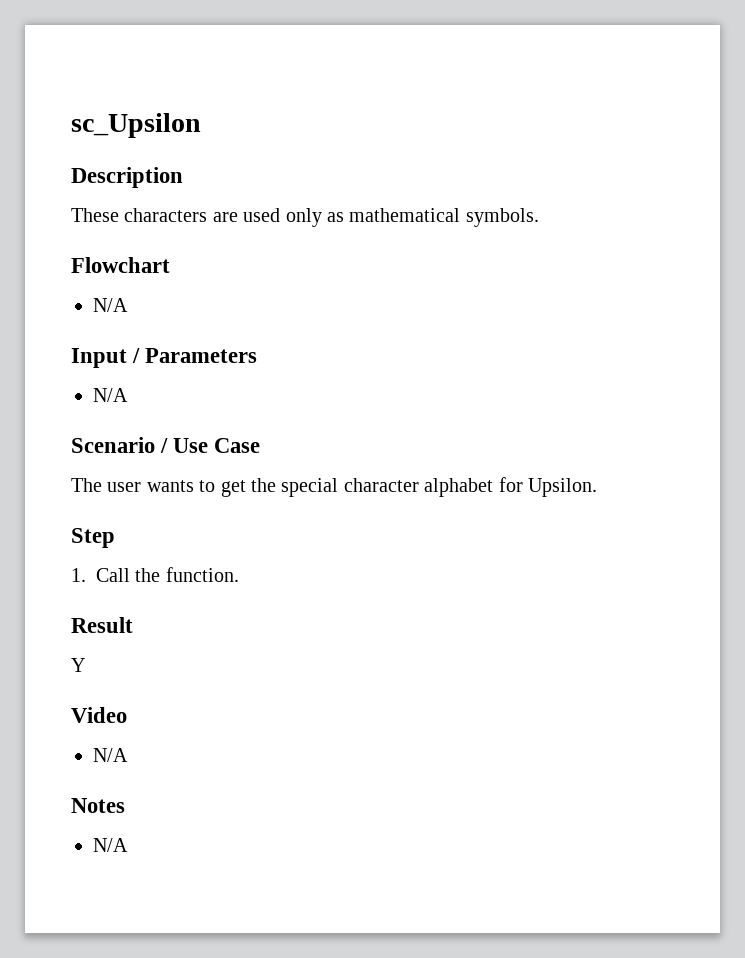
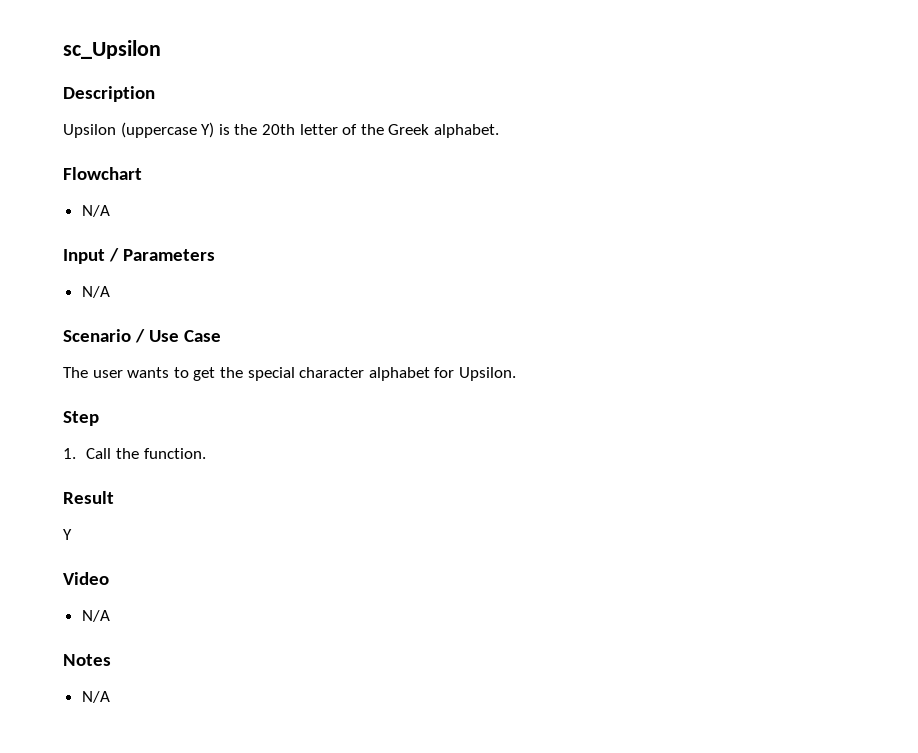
- These characters are used only as mathematical symbols.
+ Upsilon (uppercase Υ) is the 20th letter of the Greek alphabet.

